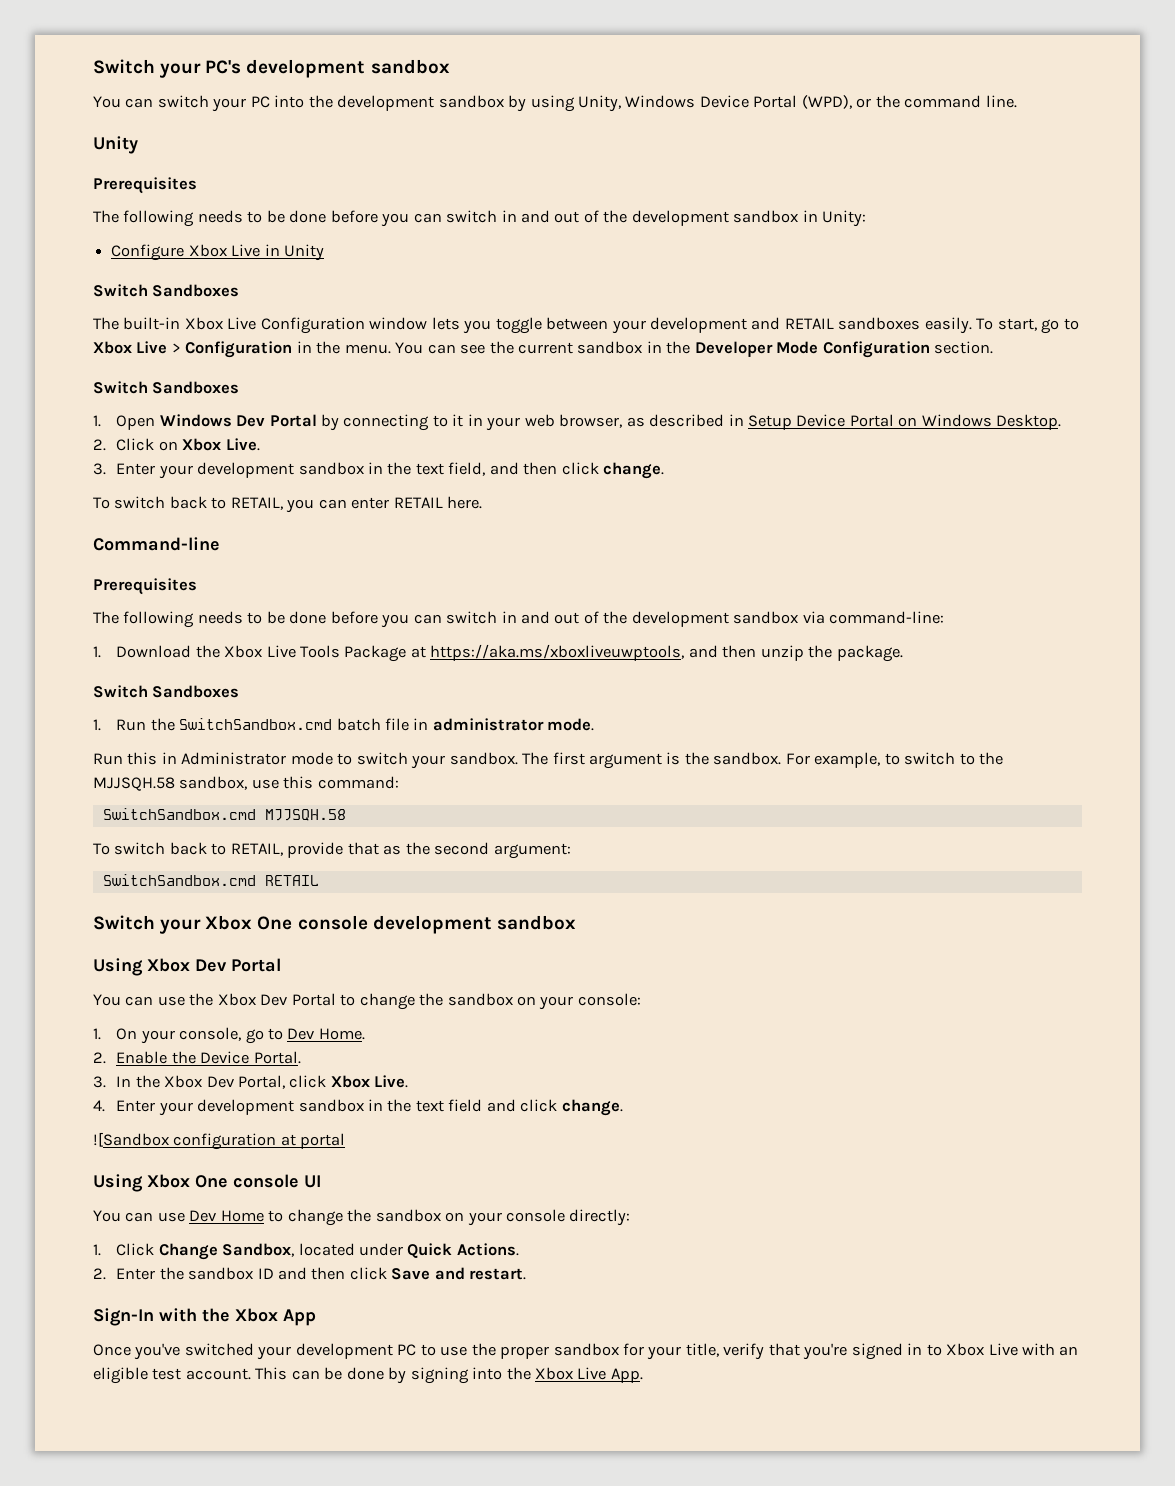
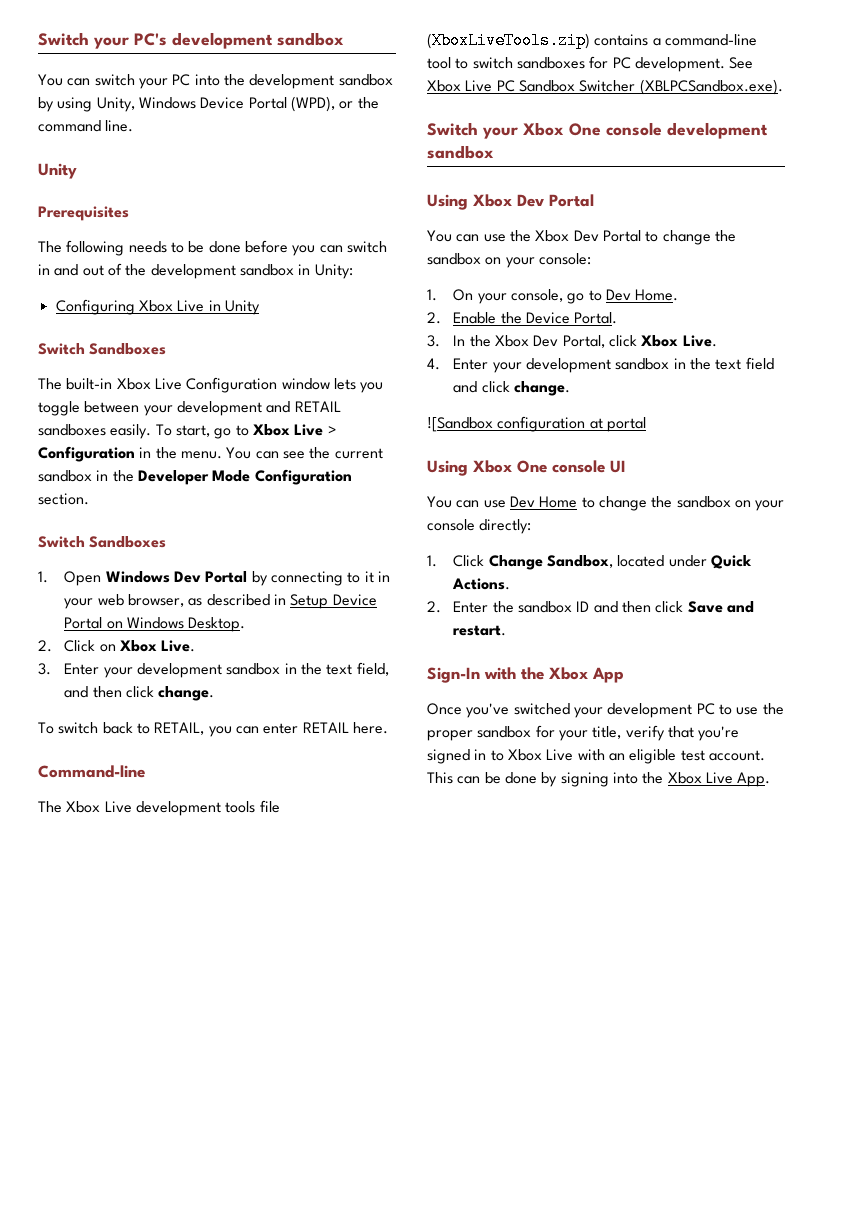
- Configure Xbox Live in Unity
+ Configuring Xbox Live in Unity
  Command-line
- Prerequisites
- The following needs to be done before you can switch in and out of the development sandbox via command-line:
- 1. Download the Xbox Live Tools Package at https://aka.ms/xboxliveuwptools, and then unzip the package.
- Switch Sandboxes
- 1. Run the SwitchSandbox.cmd batch file in administrator mode.
- Run this in Administrator mode to switch your sandbox. The first argument is the sandbox. For example, to switch to the MJJSQH.58 sandbox, use this command:
- SwitchSandbox.cmd MJJSQH.58
- To switch back to RETAIL, provide that as the second argument:
- SwitchSandbox.cmd RETAIL
+ The Xbox Live development tools file (XboxLiveTools.zip) contains a command-line tool to switch sandboxes for PC development. See Xbox Live PC Sandbox Switcher (XBLPCSandbox.exe).

